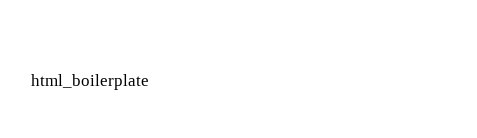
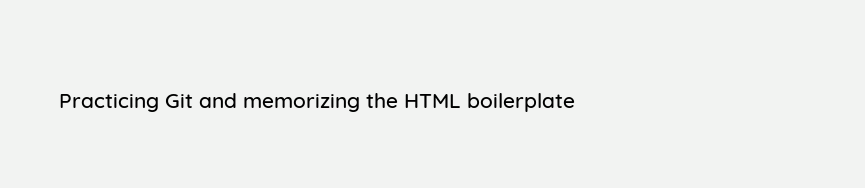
- html_boilerplate
+ Practicing Git and memorizing the HTML boilerplate

